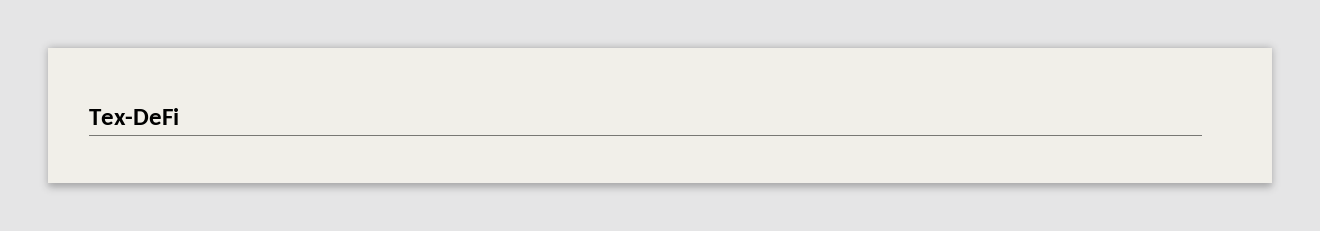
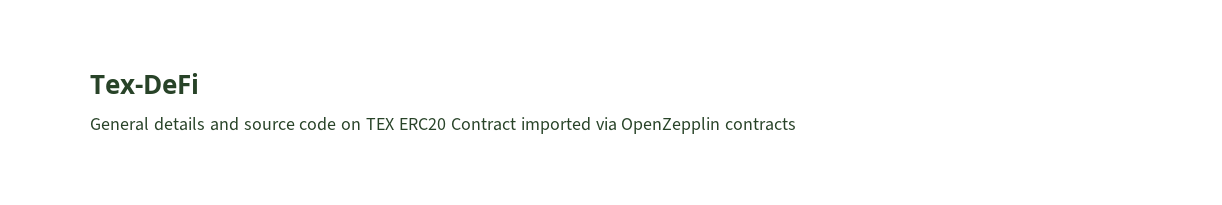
+ General details and source code on TEX ERC20 Contract imported via OpenZepplin contracts

